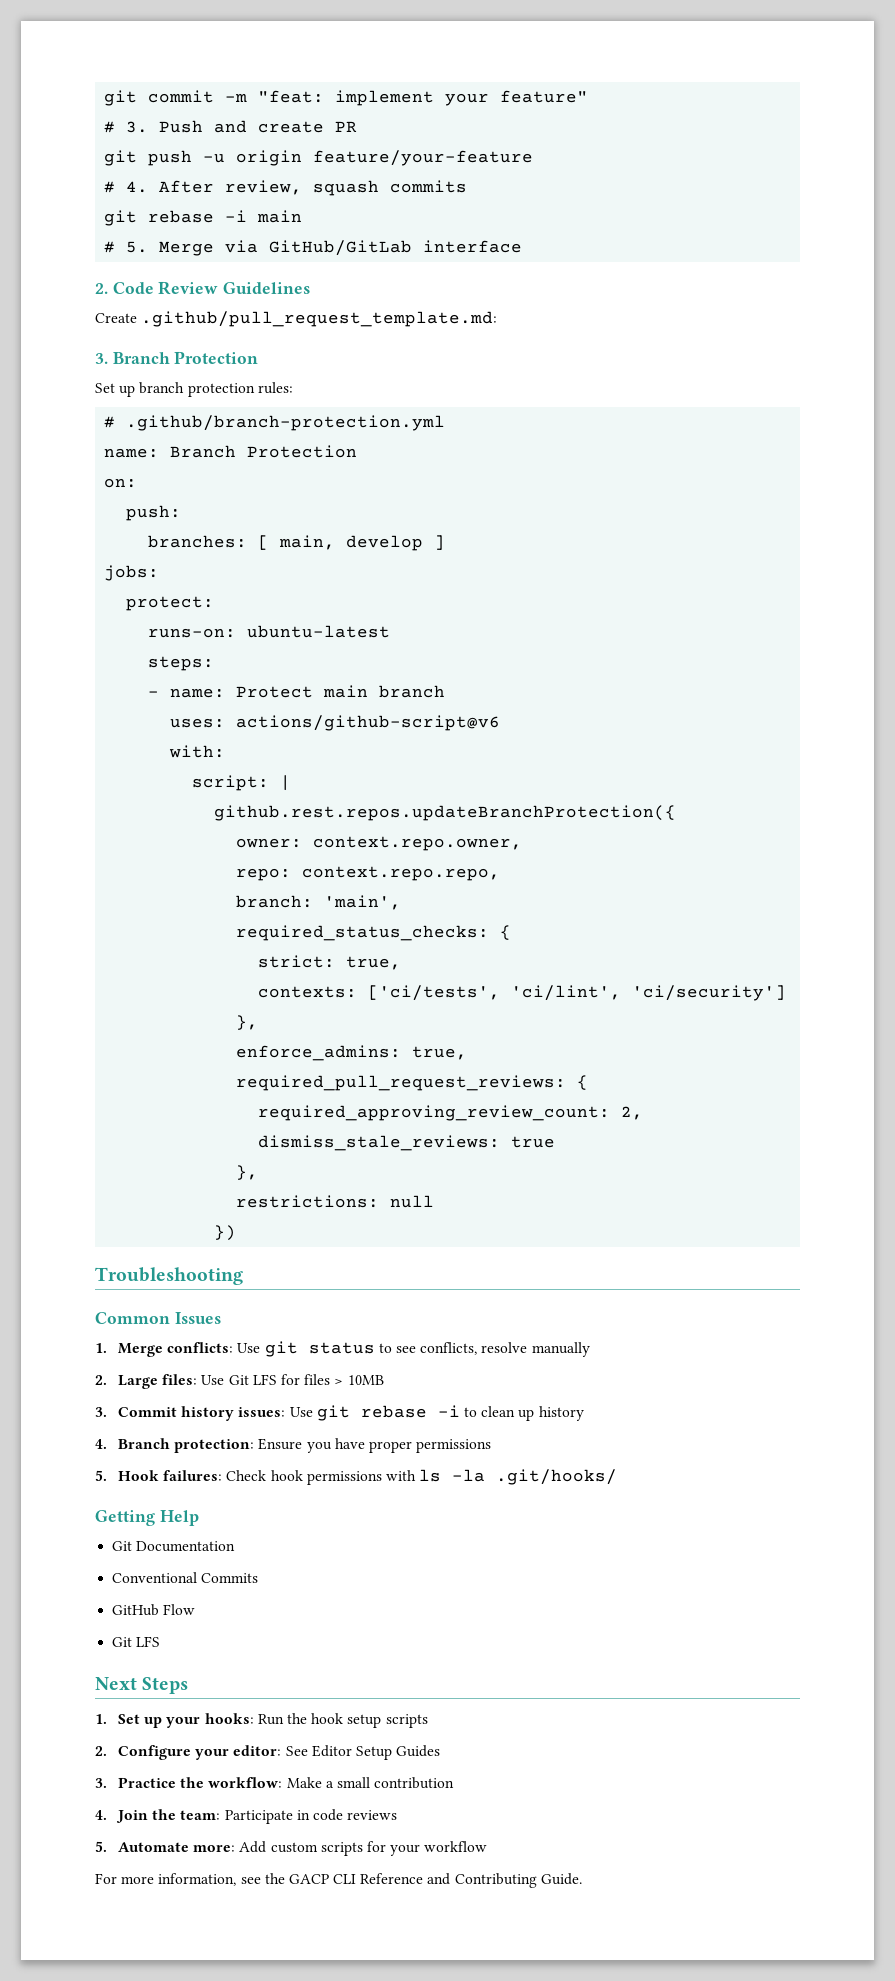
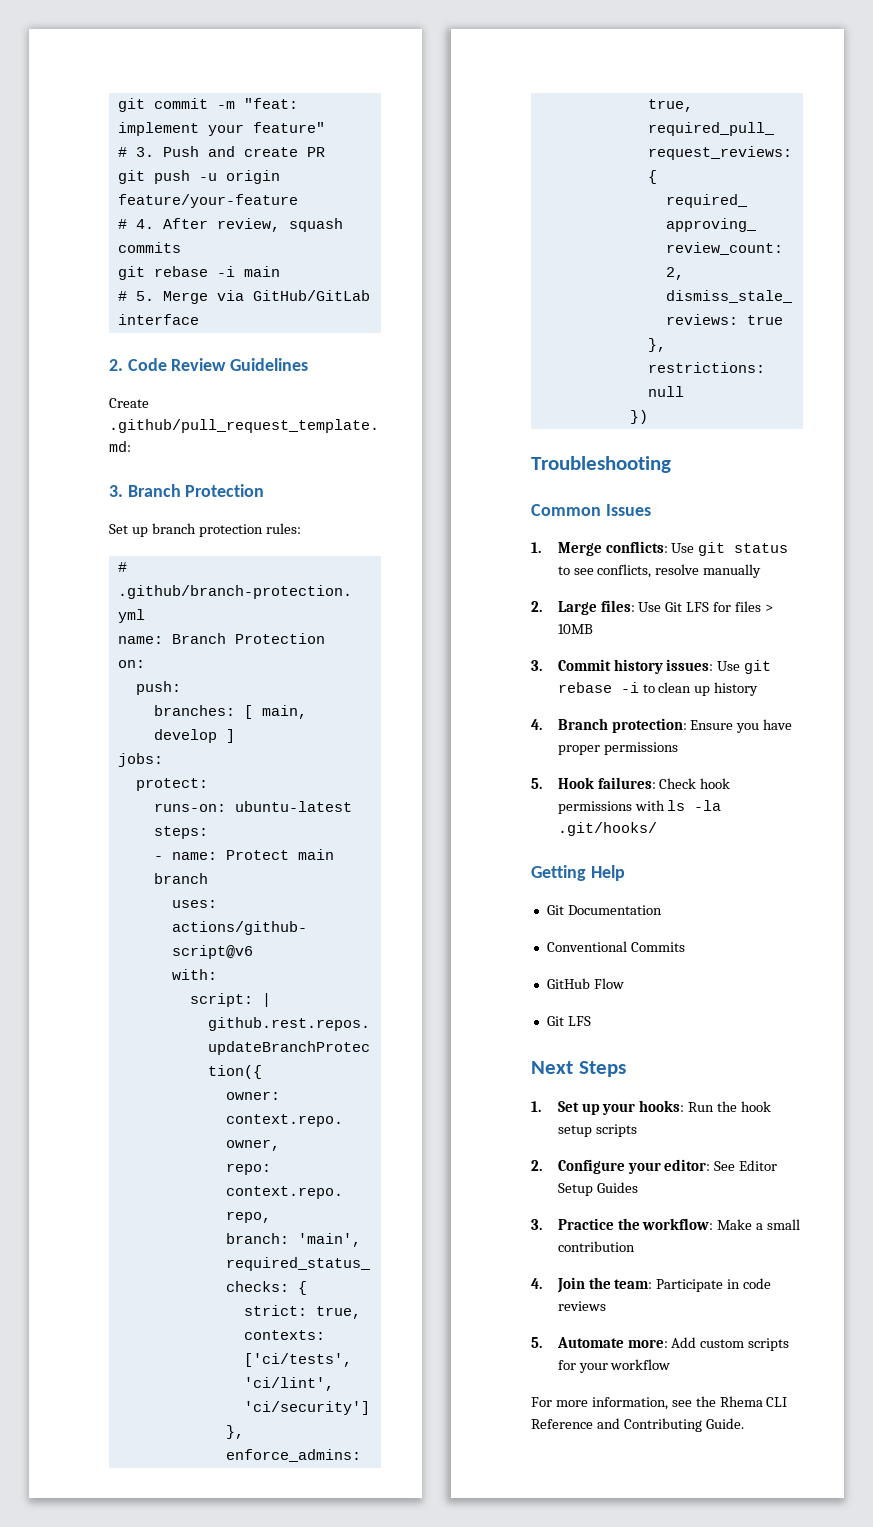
- For more information, see the GACP CLI Reference and Contributing Guide.
+ For more information, see the Rhema CLI Reference and Contributing Guide.

